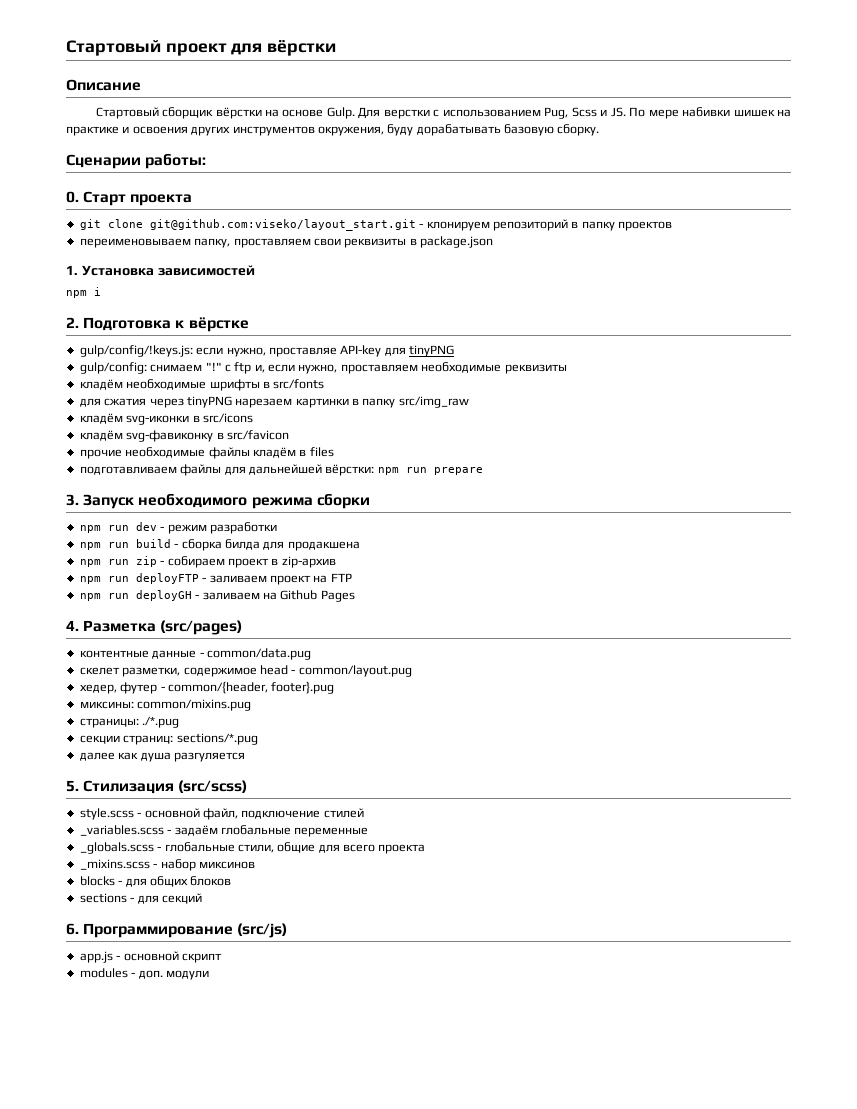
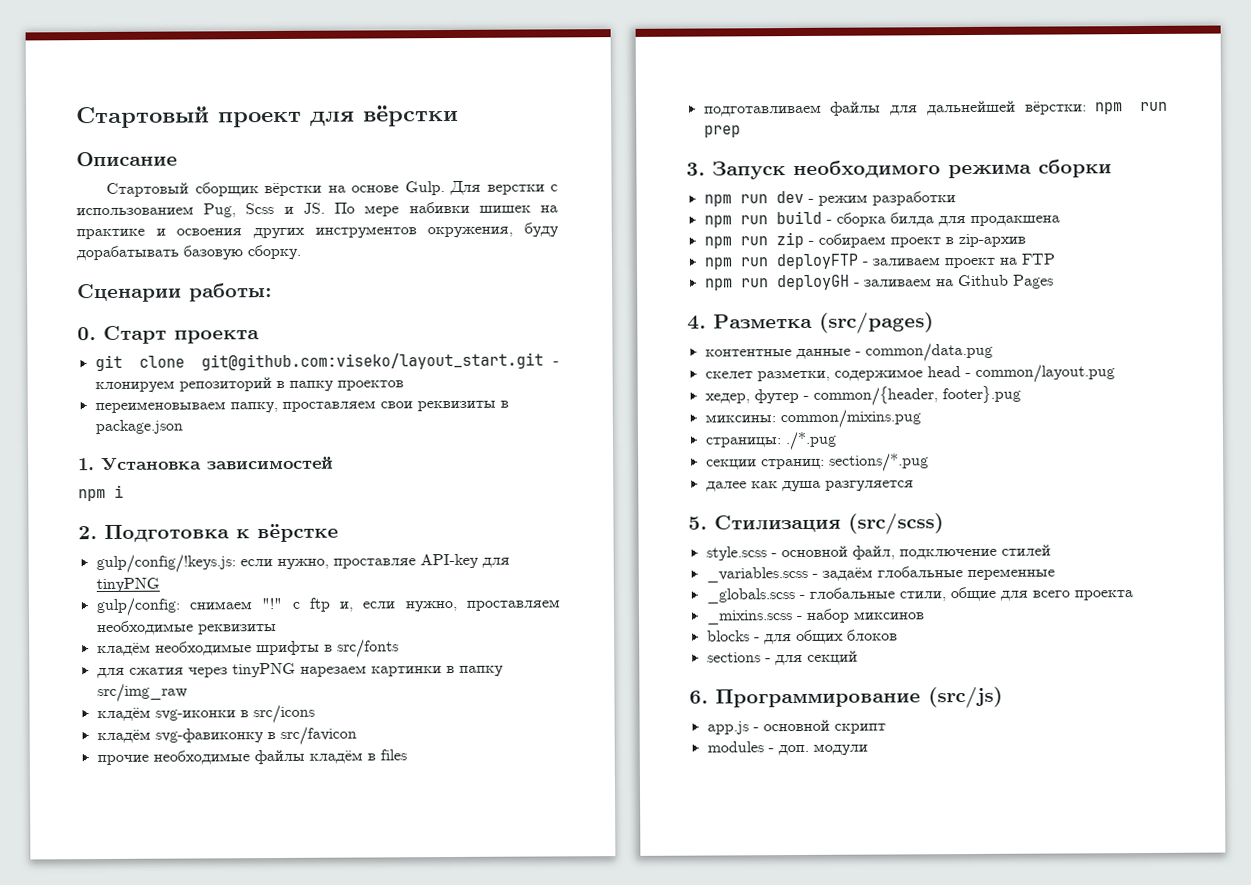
- подготавливаем файлы для дальнейшей вёрстки: npm run prepare
+ подготавливаем файлы для дальнейшей вёрстки: npm run prep

